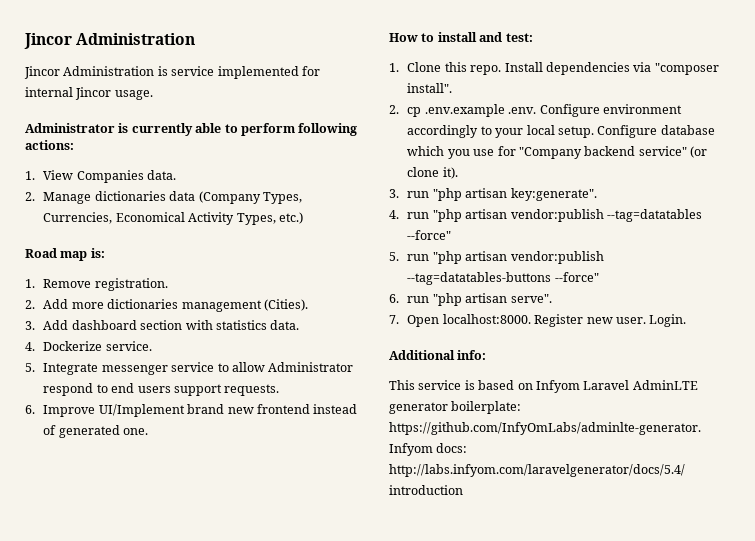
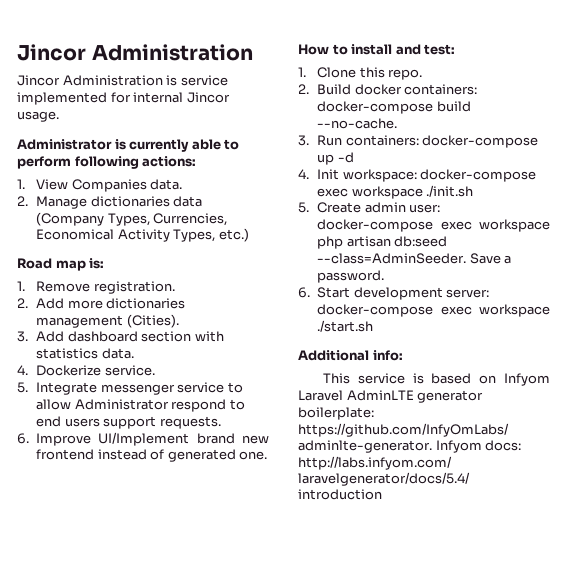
- 1. Clone this repo. Install dependencies via "composer install".
- 2. cp .env.example .env. Configure environment accordingly to your local setup. Configure database which you use for "Company backend service" (or clone it).
- 3. run "php artisan key:generate".
- 4. run "php artisan vendor:publish --tag=datatables --force"
- 5. run "php artisan vendor:publish --tag=datatables-buttons --force"
- 6. run "php artisan serve".
- 7. Open localhost:8000. Register new user. Login.
+ 1. Clone this repo.
+ 2. Build docker containers: docker-compose build --no-cache.
+ 3. Run containers: docker-compose up -d
+ 4. Init workspace: docker-compose exec workspace ./init.sh
+ 5. Create admin user: docker-compose exec workspace php artisan db:seed --class=AdminSeeder. Save a password.
+ 6. Start development server: docker-compose exec workspace ./start.sh

